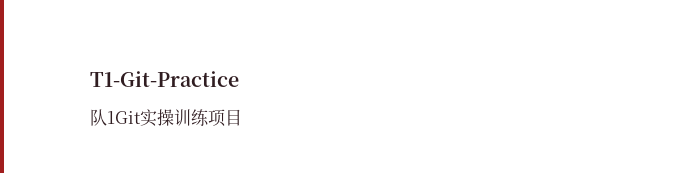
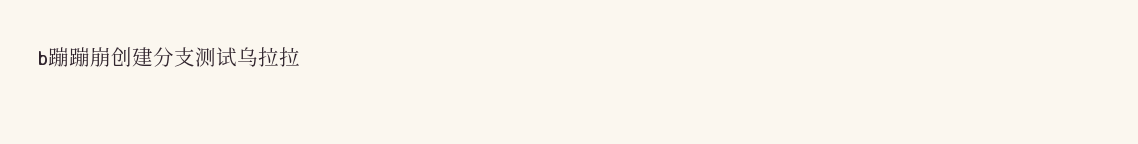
- T1-Git-Practice
- 队1Git实操训练项目
+ b蹦蹦崩创建分支测试乌拉拉

